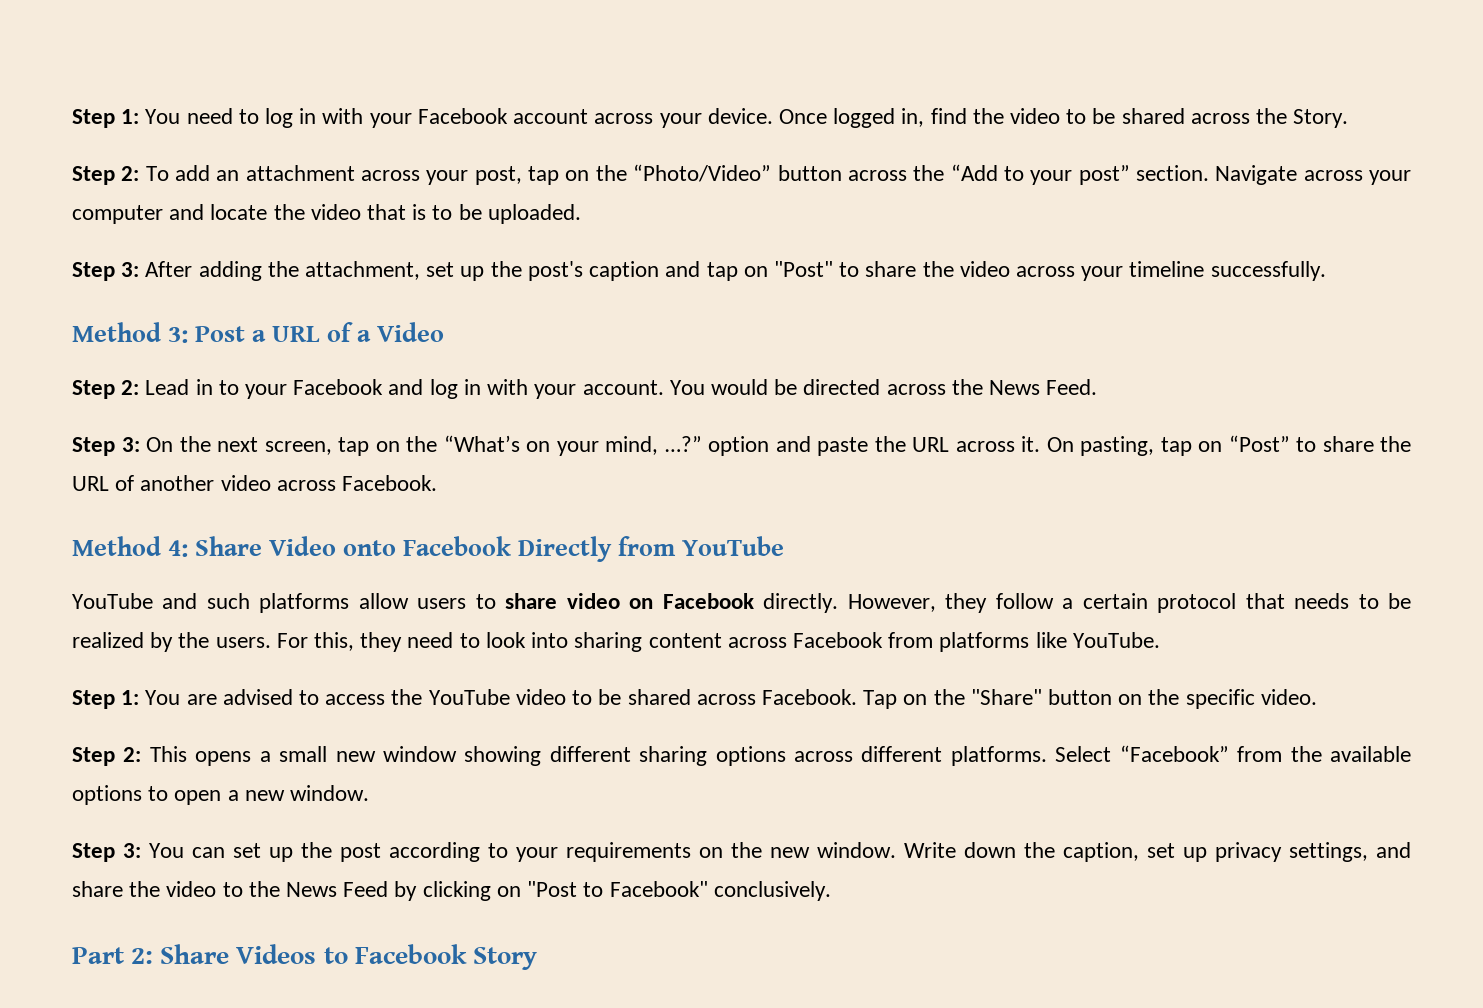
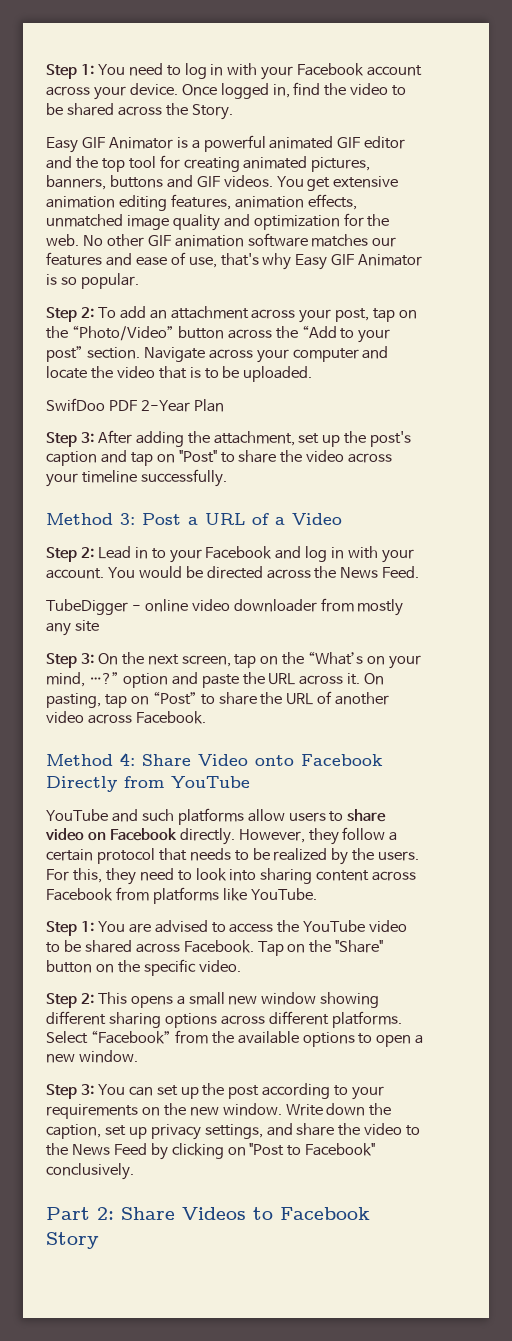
+ Easy GIF Animator is a powerful animated GIF editor and the top tool for creating animated pictures, banners, buttons and GIF videos. You get extensive animation editing features, animation effects, unmatched image quality and optimization for the web. No other GIF animation software matches our features and ease of use, that's why Easy GIF Animator is so popular.
+ SwifDoo PDF 2-Year Plan
+ TubeDigger - online video downloader from mostly any site

